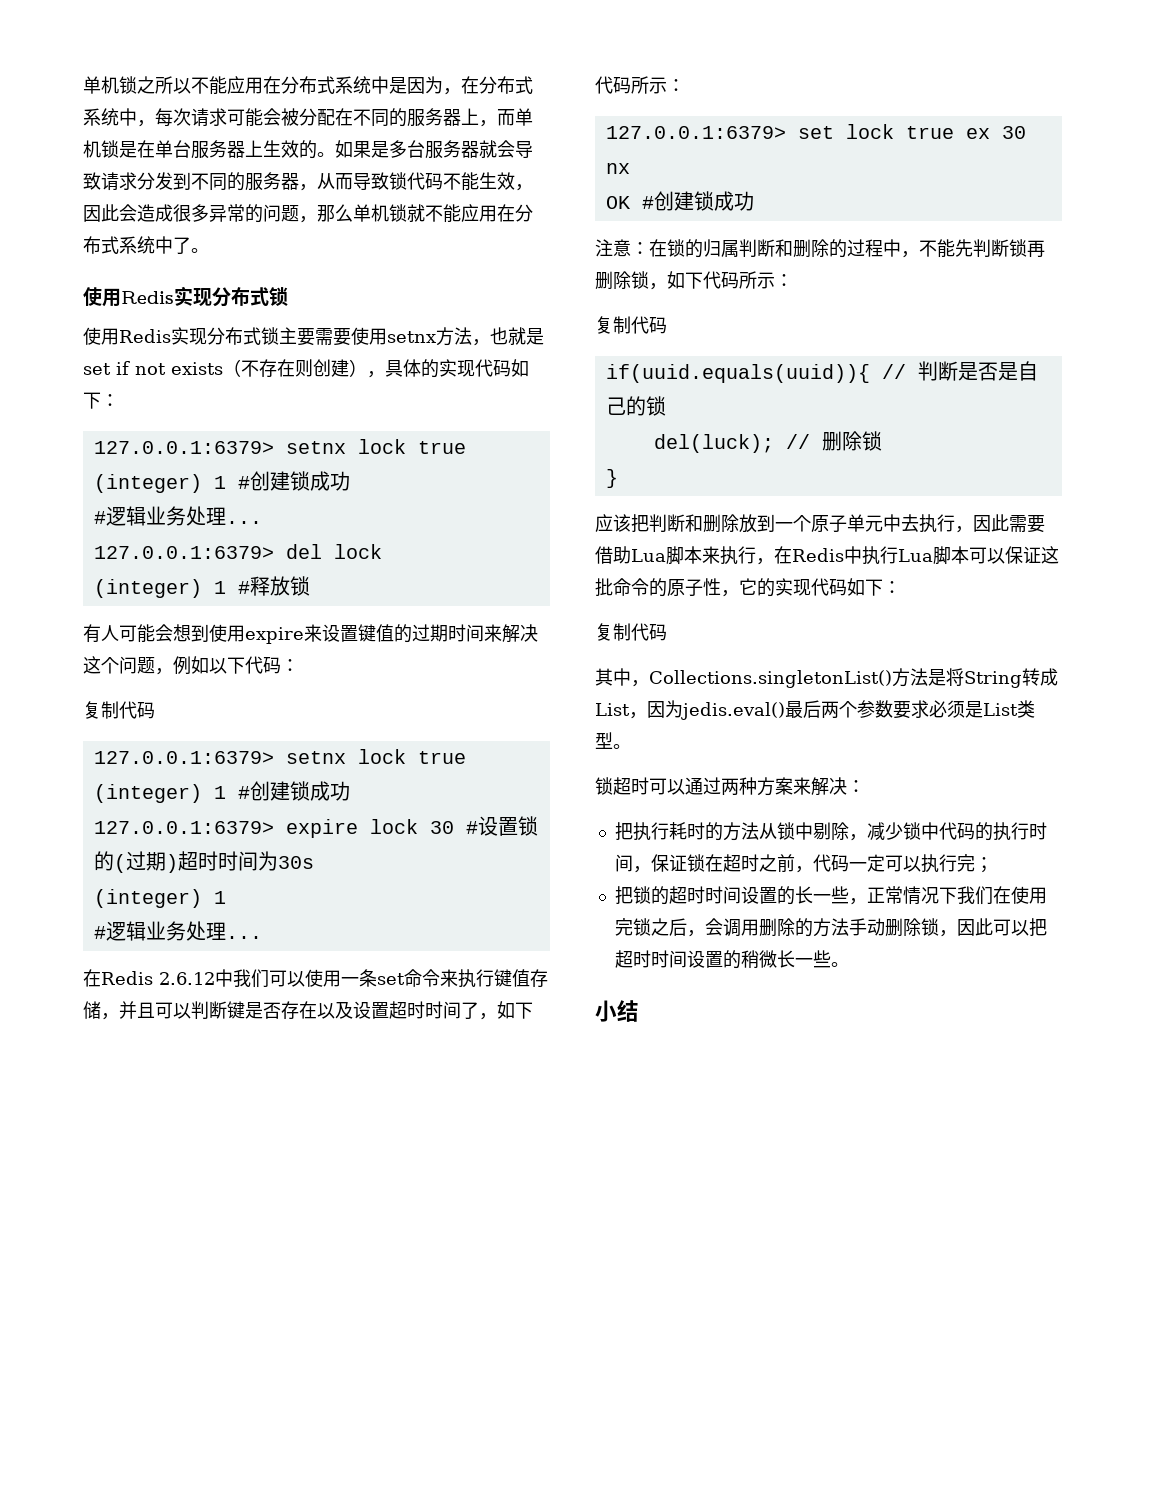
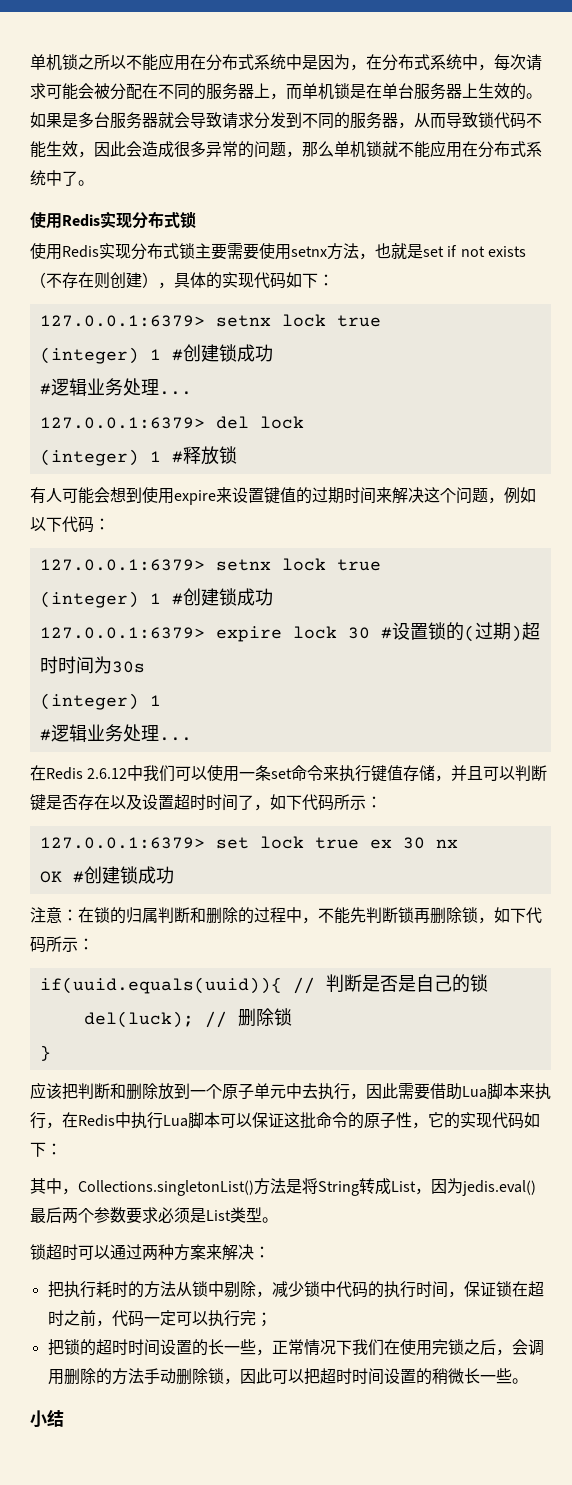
  有人可能会想到使用expire来设置键值的过期时间来解决这个问题，例如以下代码：
- 复制代码
  注意：在锁的归属判断和删除的过程中，不能先判断锁再删除锁，如下代码所示：
- 复制代码
  应该把判断和删除放到一个原子单元中去执行，因此需要借助Lua脚本来执行，在Redis中执行Lua脚本可以保证这批命令的原子性，它的实现代码如下：
- 复制代码

